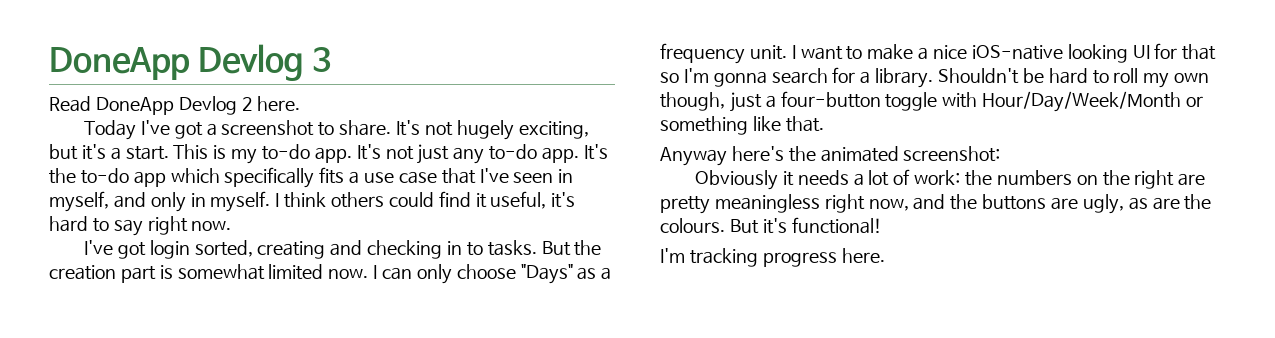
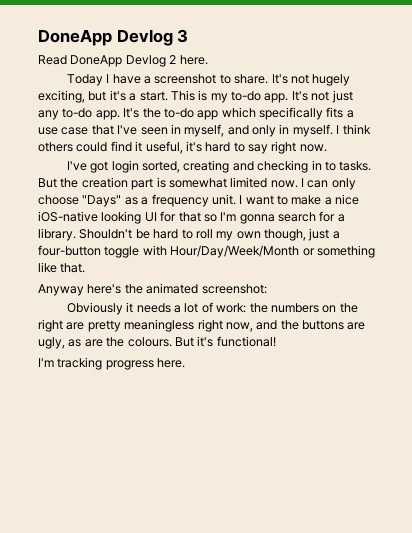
- Today I've got a screenshot to share.
+ Today I have a screenshot to share.

